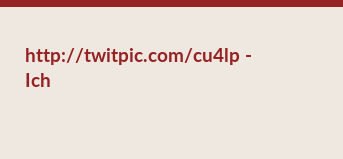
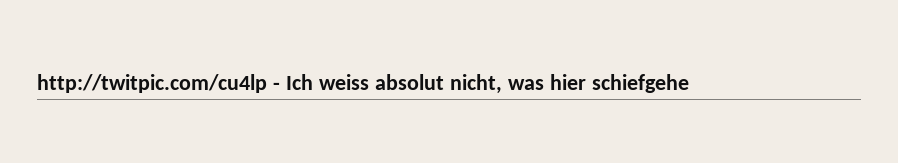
- http://twitpic.com/cu4lp - Ich
+ http://twitpic.com/cu4lp - Ich weiss absolut nicht, was hier schiefgehe

